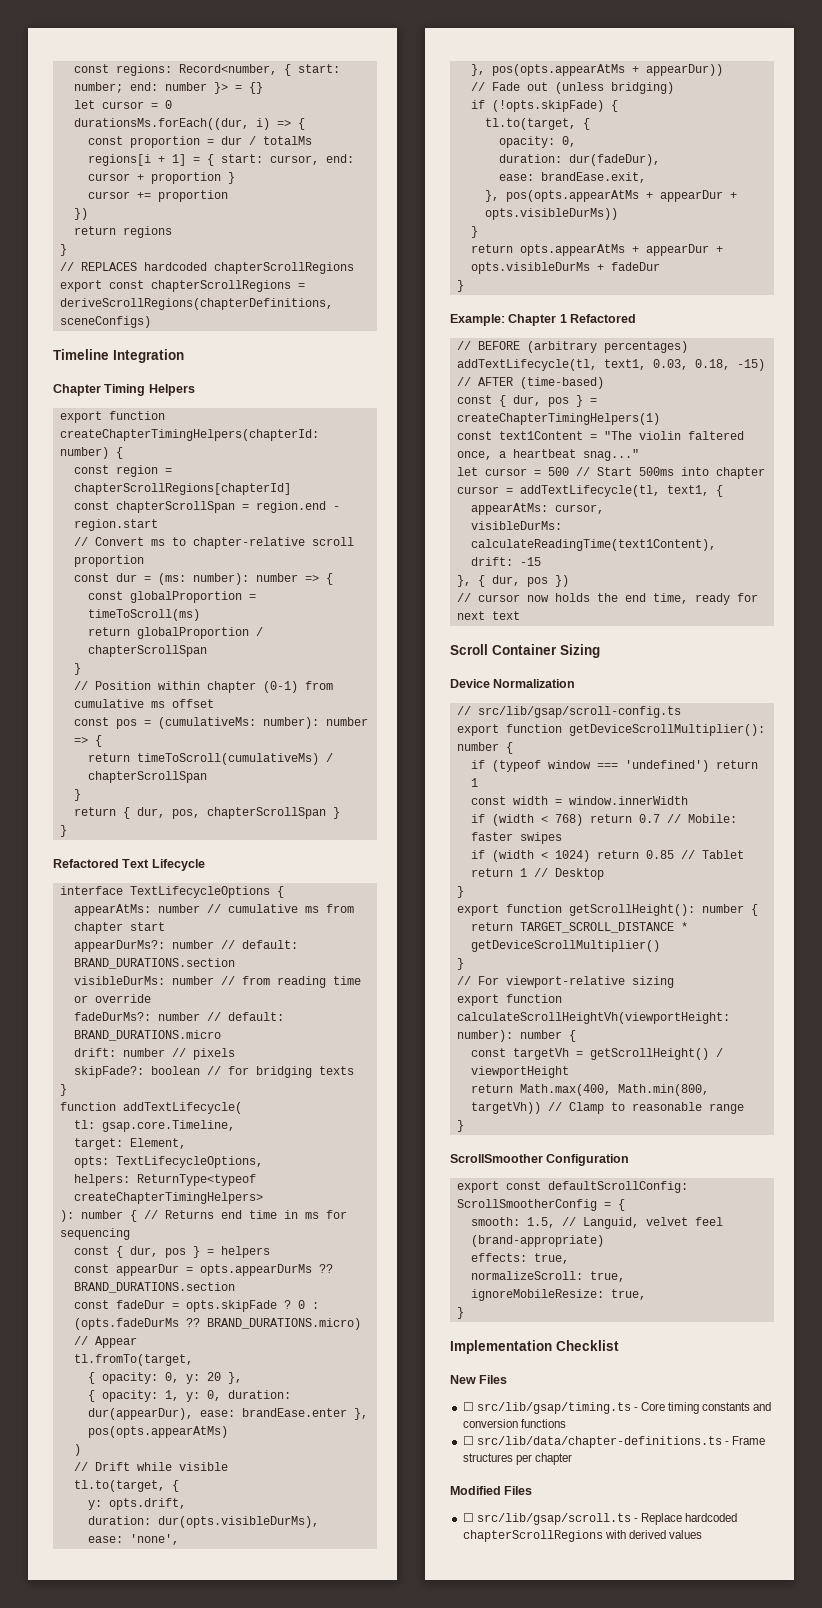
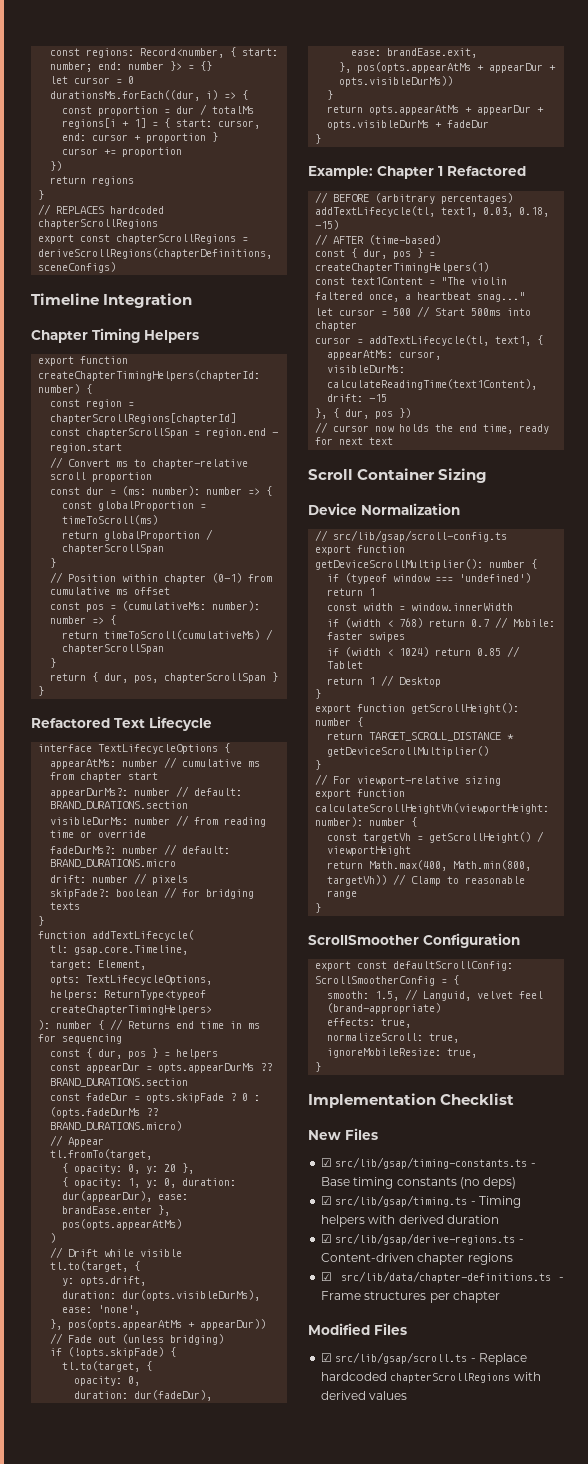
- ☐ src/lib/gsap/timing.ts - Core timing constants and conversion functions
- ☐ src/lib/data/chapter-definitions.ts - Frame structures per chapter
+ ☑ src/lib/gsap/timing-constants.ts - Base timing constants (no deps)
+ ☑ src/lib/gsap/timing.ts - Timing helpers with derived duration
+ ☑ src/lib/gsap/derive-regions.ts - Content-driven chapter regions
+ ☑ src/lib/data/chapter-definitions.ts - Frame structures per chapter
- ☐ src/lib/gsap/scroll.ts - Replace hardcoded chapterScrollRegions with derived values
+ ☑ src/lib/gsap/scroll.ts - Replace hardcoded chapterScrollRegions with derived values

